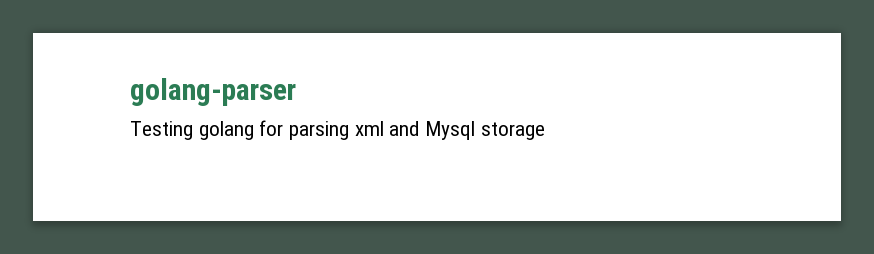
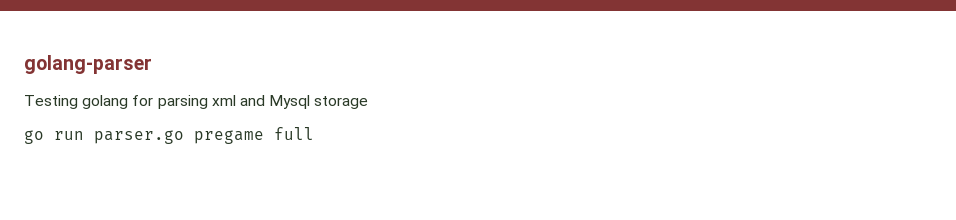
+ go run parser.go pregame full

